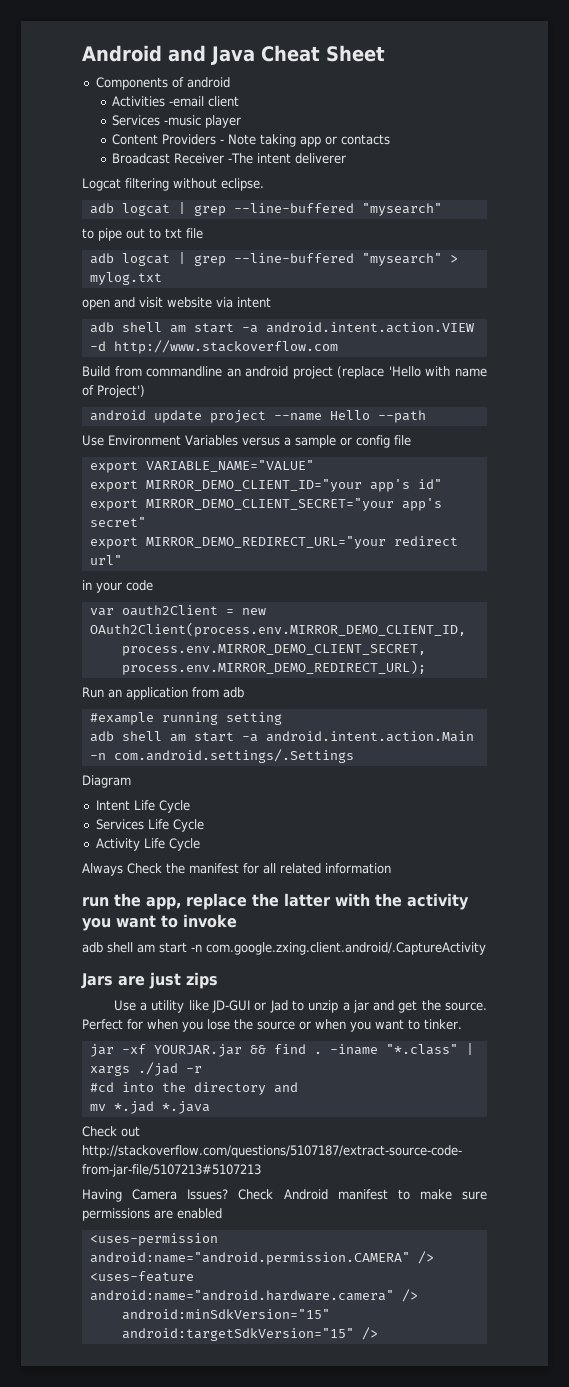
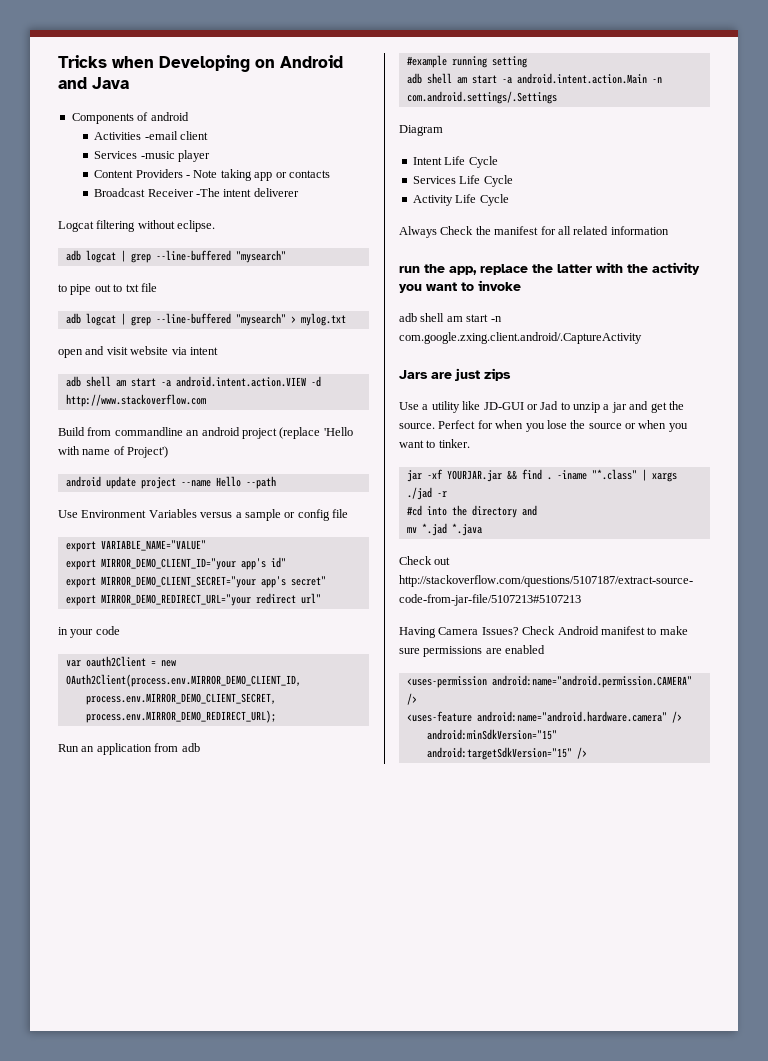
- Android and Java Cheat Sheet
+ Tricks when Developing on Android and Java

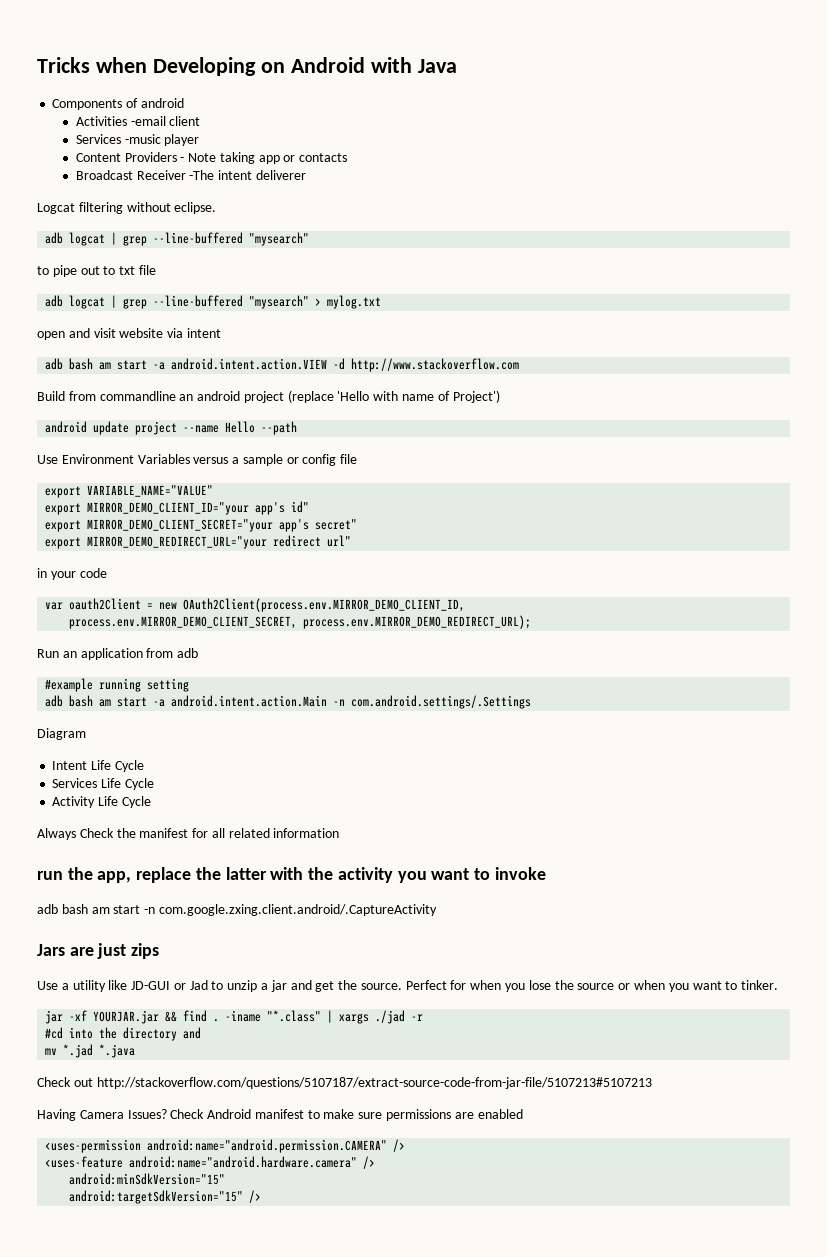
- Tricks when Developing on Android and Java
+ Tricks when Developing on Android with Java
- adb shell am start -a android.intent.action.VIEW -d http://www.stackoverflow.com
+ adb bash am start -a android.intent.action.VIEW -d http://www.stackoverflow.com
- adb shell am start -a android.intent.action.Main -n com.android.settings/.Settings
+ adb bash am start -a android.intent.action.Main -n com.android.settings/.Settings
- adb shell am start -n com.google.zxing.client.android/.CaptureActivity
+ adb bash am start -n com.google.zxing.client.android/.CaptureActivity

